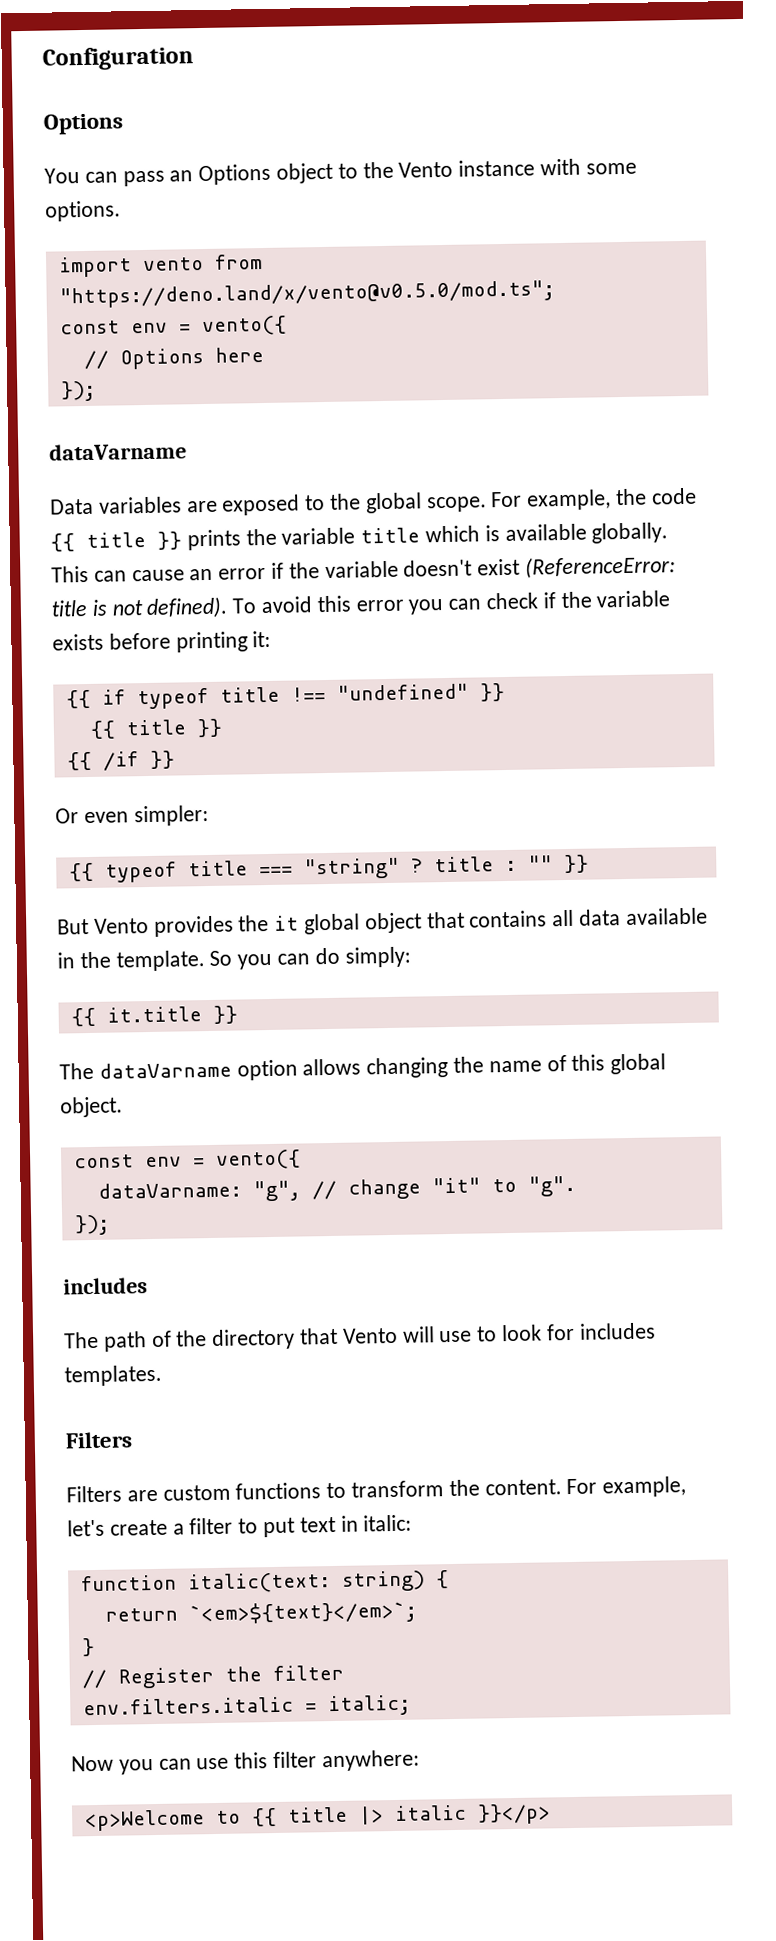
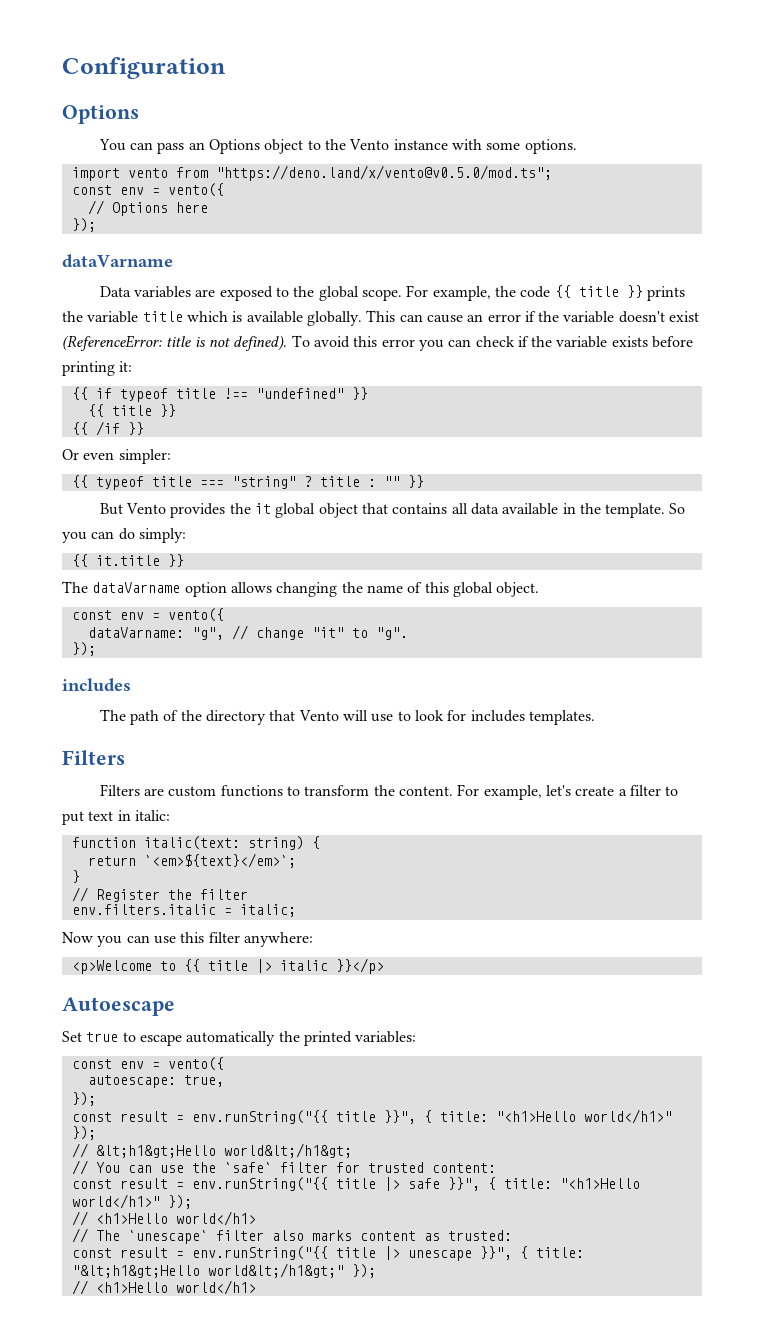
+ Autoescape
+ Set true to escape automatically the printed variables:
+ const env = vento({
+ autoescape: true,
+ });
+ const result = env.runString("{{ title }}", { title: "<h1>Hello world</h1>" });
+ // &lt;h1&gt;Hello world&lt;/h1&gt;
+ // You can use the `safe` filter for trusted content:
+ const result = env.runString("{{ title |> safe }}", { title: "<h1>Hello world</h1>" });
+ // <h1>Hello world</h1>
+ // The `unescape` filter also marks content as trusted:
+ const result = env.runString("{{ title |> unescape }}", { title: "&lt;h1&gt;Hello world&lt;/h1&gt;" });
+ // <h1>Hello world</h1>

